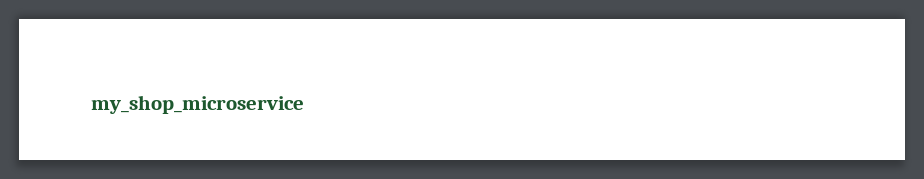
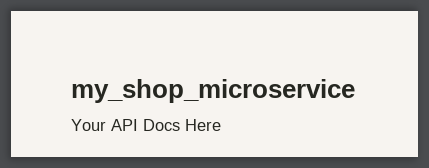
+ Your API Docs Here

